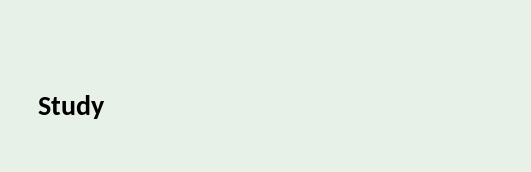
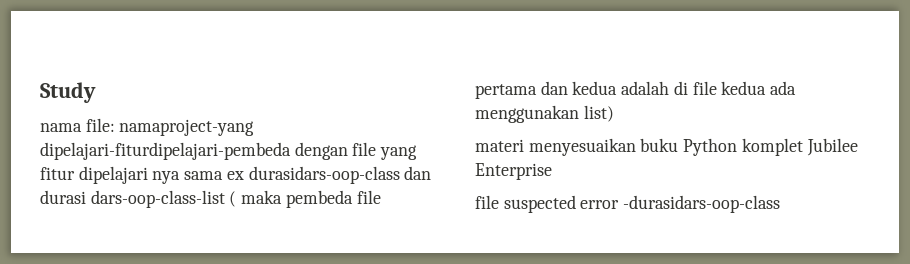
+ nama file: namaproject-yang dipelajari-fiturdipelajari-pembeda dengan file yang fitur dipelajari nya sama ex durasidars-oop-class dan durasi dars-oop-class-list ( maka pembeda file pertama dan kedua adalah di file kedua ada menggunakan list)
+ materi menyesuaikan buku Python komplet Jubilee Enterprise
+ file suspected error -durasidars-oop-class

